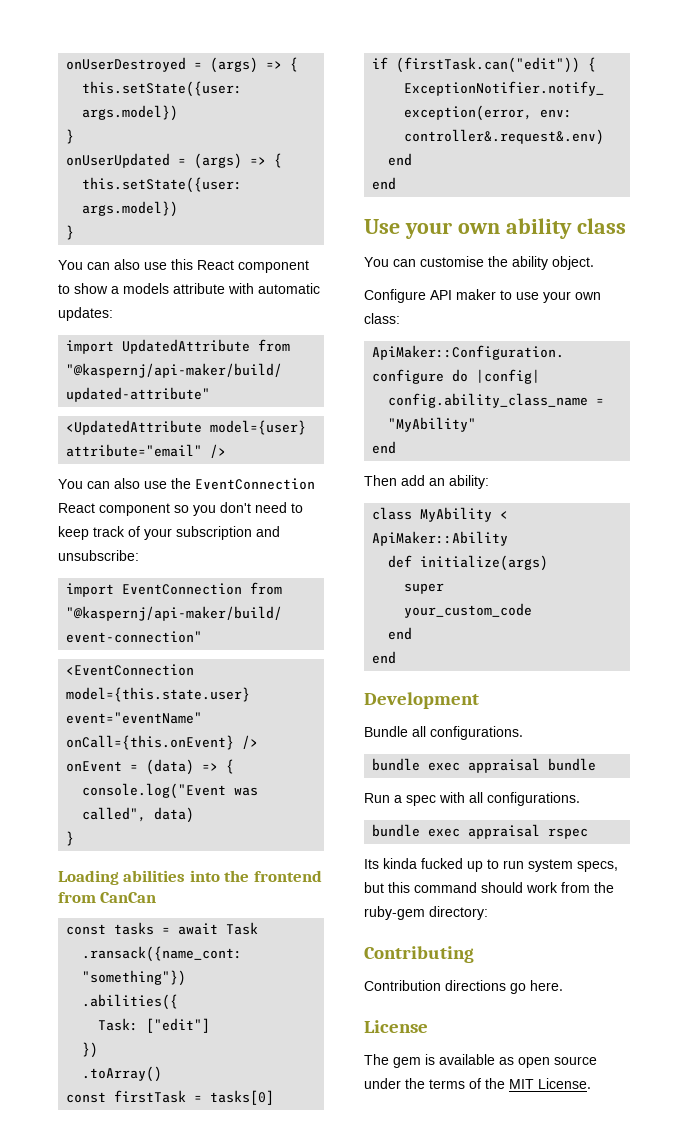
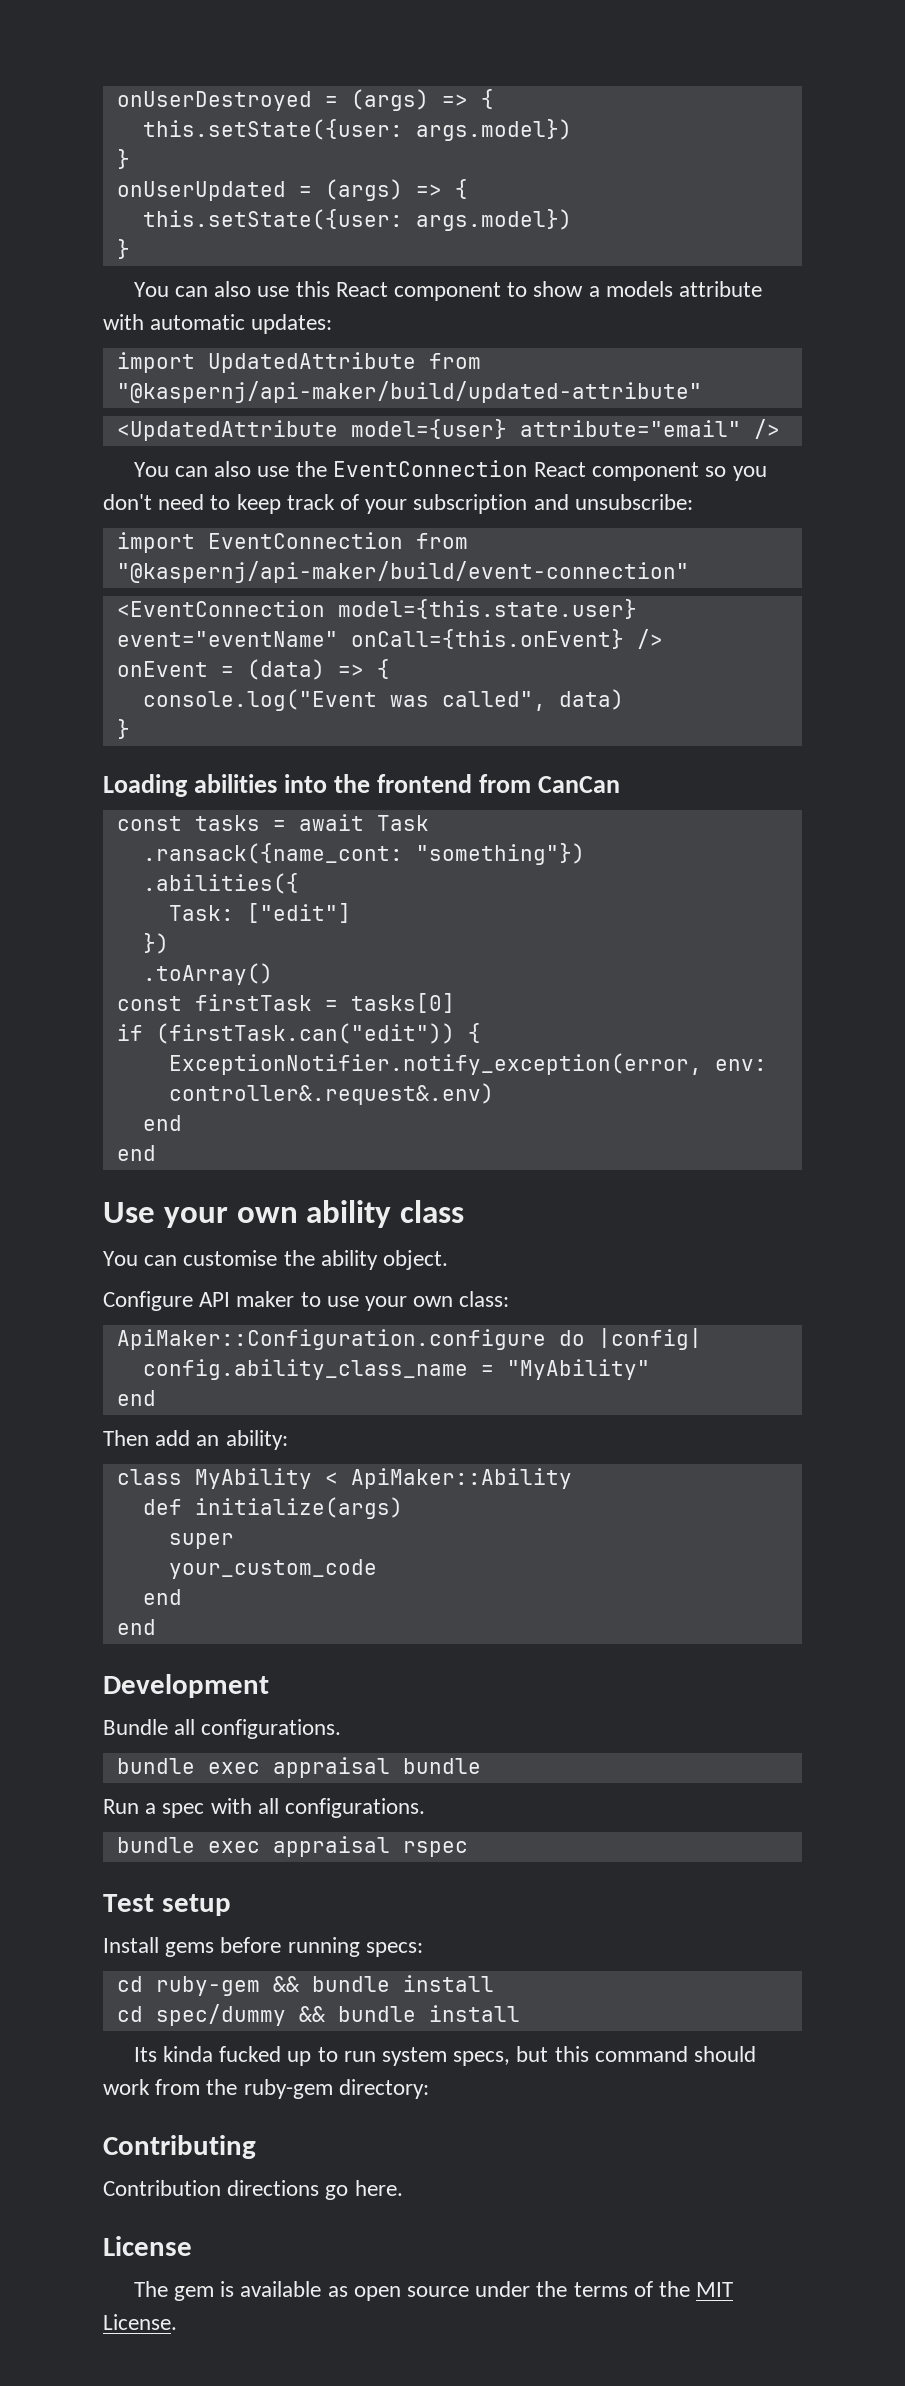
+ Test setup
+ Install gems before running specs:
+ cd ruby-gem && bundle install
+ cd spec/dummy && bundle install

